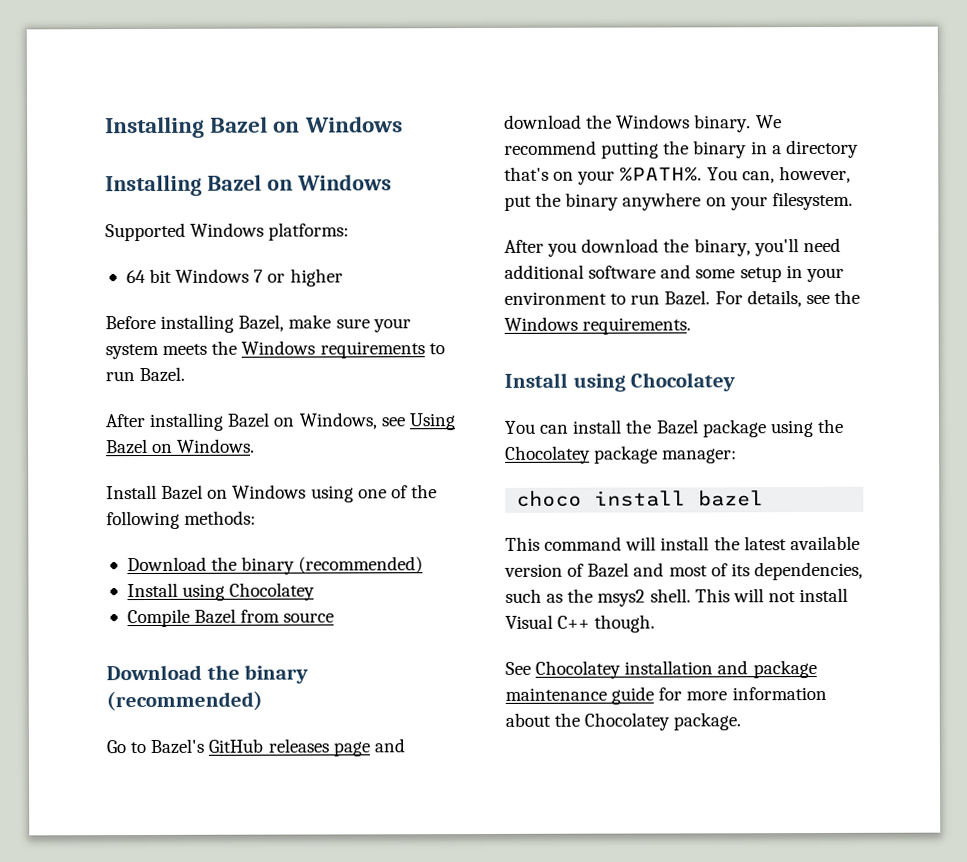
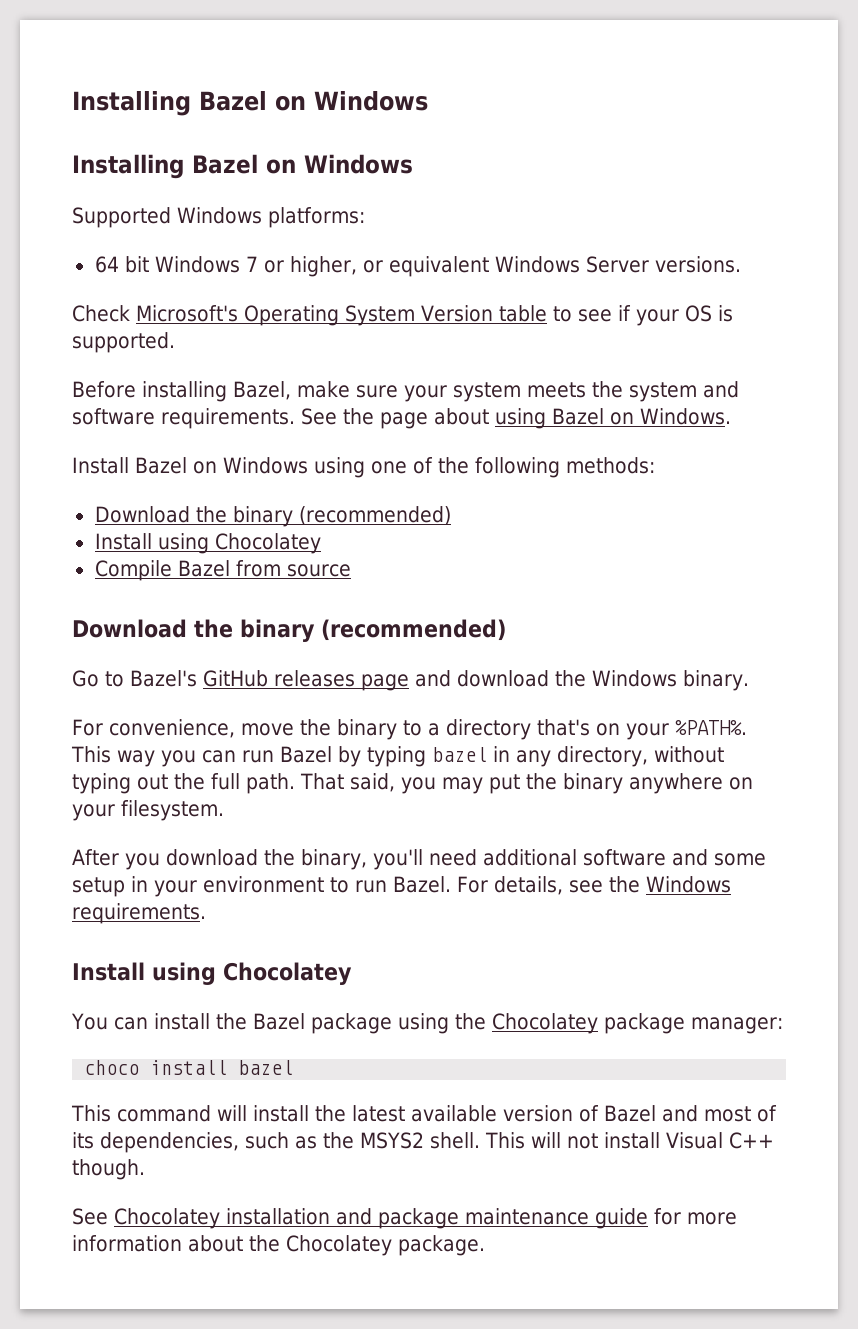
- 64 bit Windows 7 or higher
+ 64 bit Windows 7 or higher, or equivalent Windows Server versions.
+ Check Microsoft's Operating System Version table to see if your OS is supported.
- Before installing Bazel, make sure your system meets the Windows requirements to run Bazel.
- After installing Bazel on Windows, see Using Bazel on Windows.
+ Before installing Bazel, make sure your system meets the system and software requirements. See the page about using Bazel on Windows.
- Go to Bazel's GitHub releases page and download the Windows binary. We recommend putting the binary in a directory that's on your %PATH%.
+ Go to Bazel's GitHub releases page and download the Windows binary.
+ For convenience, move the binary to a directory that's on your %PATH%.
- You can, however, put the binary anywhere on your filesystem.
+ This way you can run Bazel by typing bazel in any directory, without typing out the full path. That said, you may put the binary anywhere on your filesystem.
- This command will install the latest available version of Bazel and most of its dependencies, such as the msys2 shell.
+ This command will install the latest available version of Bazel and most of its dependencies, such as the MSYS2 shell.

